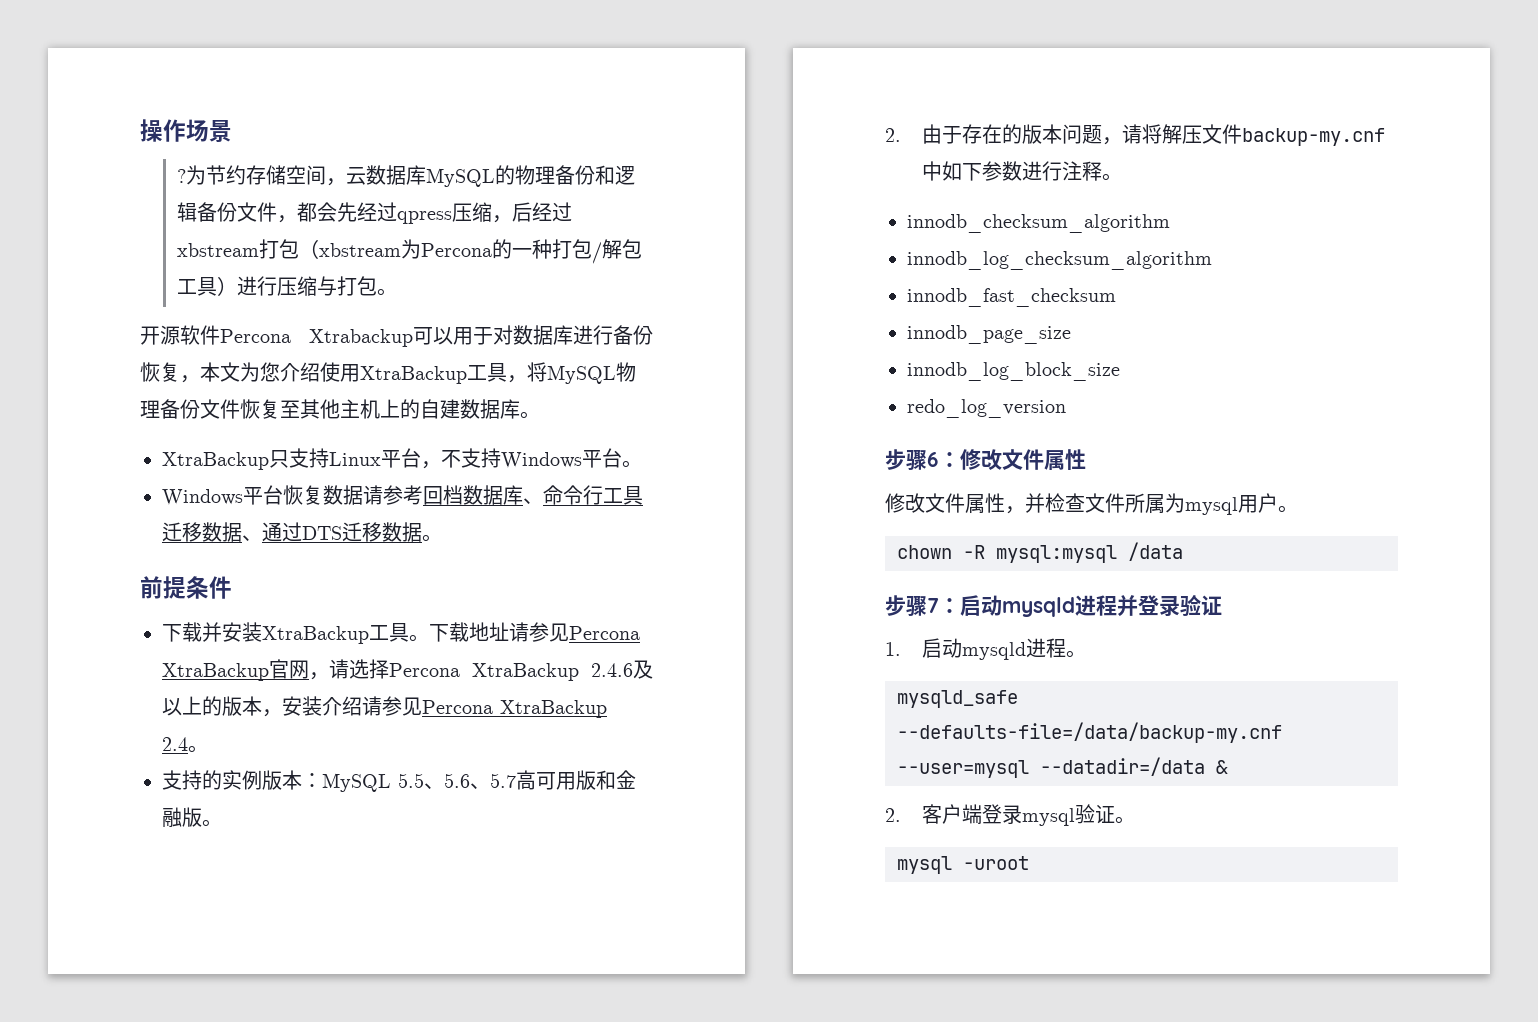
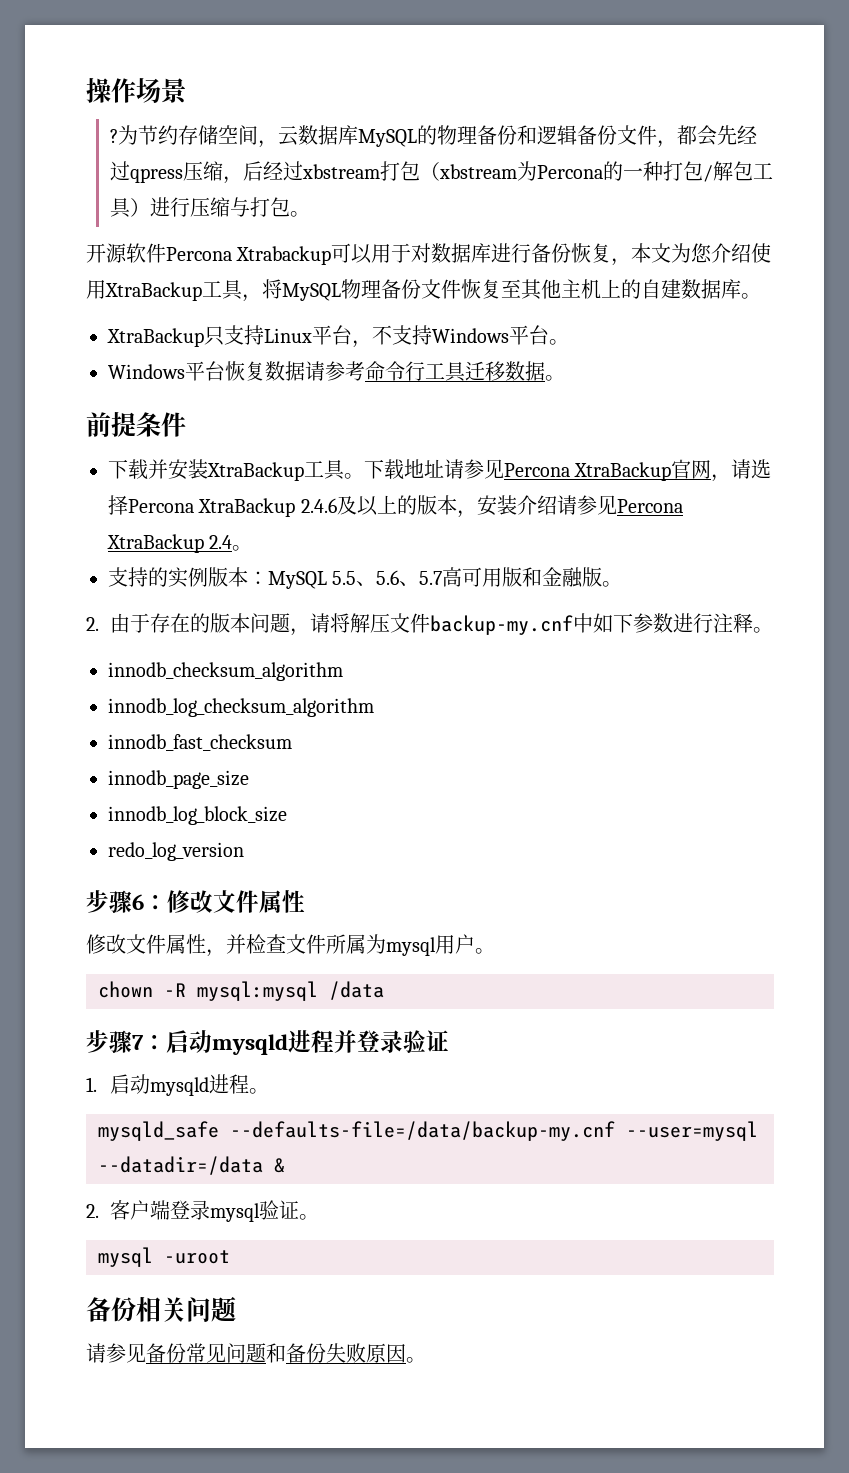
- Windows平台恢复数据请参考回档数据库、命令行工具迁移数据、通过DTS迁移数据。
+ Windows平台恢复数据请参考命令行工具迁移数据。
+ 备份相关问题
+ 请参见备份常见问题和备份失败原因。

